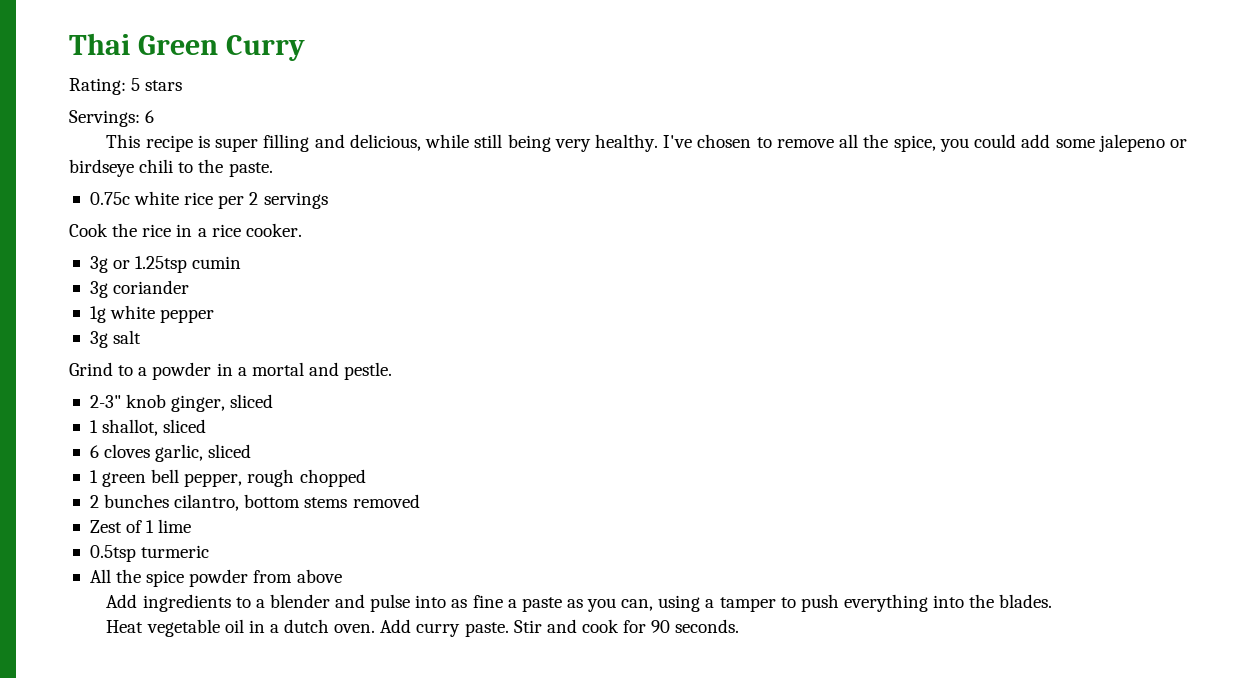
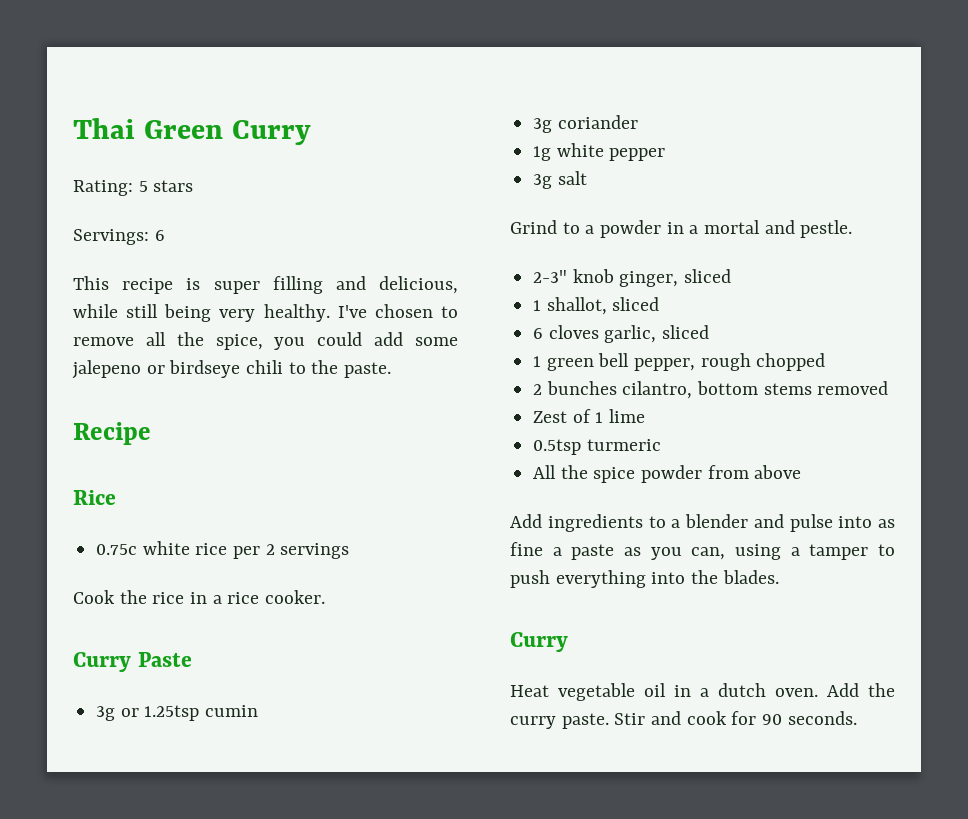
+ Recipe
+ Rice
+ Curry Paste
  Add ingredients to a blender and pulse into as fine a paste as you can, using a tamper to push everything into the blades.
+ Curry
- Add curry paste.
+ Add the curry paste.

